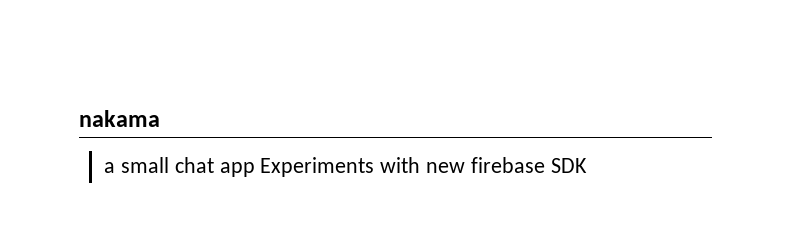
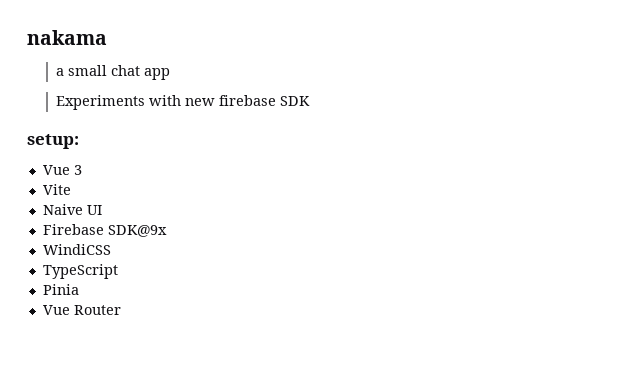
- a small chat app Experiments with new firebase SDK
+ a small chat app
+ Experiments with new firebase SDK
+ setup:
+ Vue 3
+ Vite
+ Naive UI
+ Firebase SDK@9x
+ WindiCSS
+ TypeScript
+ Pinia
+ Vue Router

